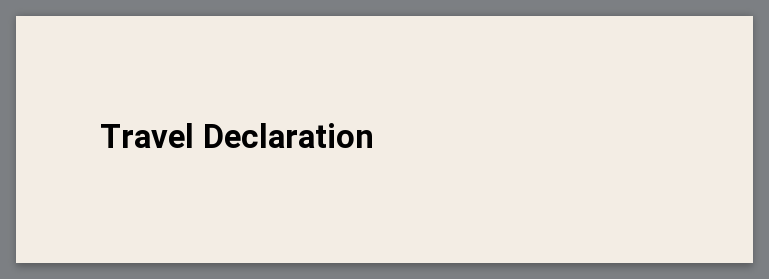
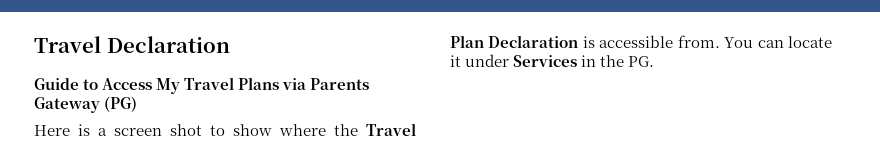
+ Guide to Access My Travel Plans via Parents Gateway (PG)
+ Here is a screen shot to show where the Travel Plan Declaration is accessible from. You can locate it under Services in the PG.

